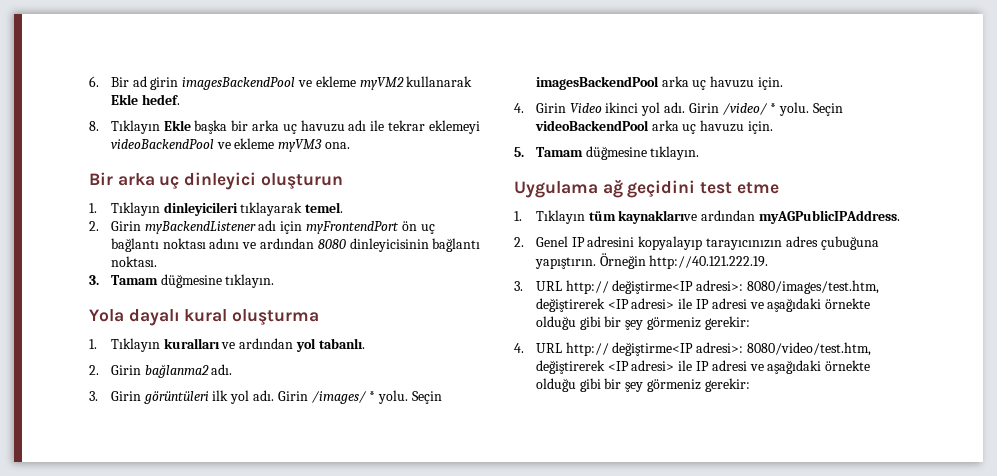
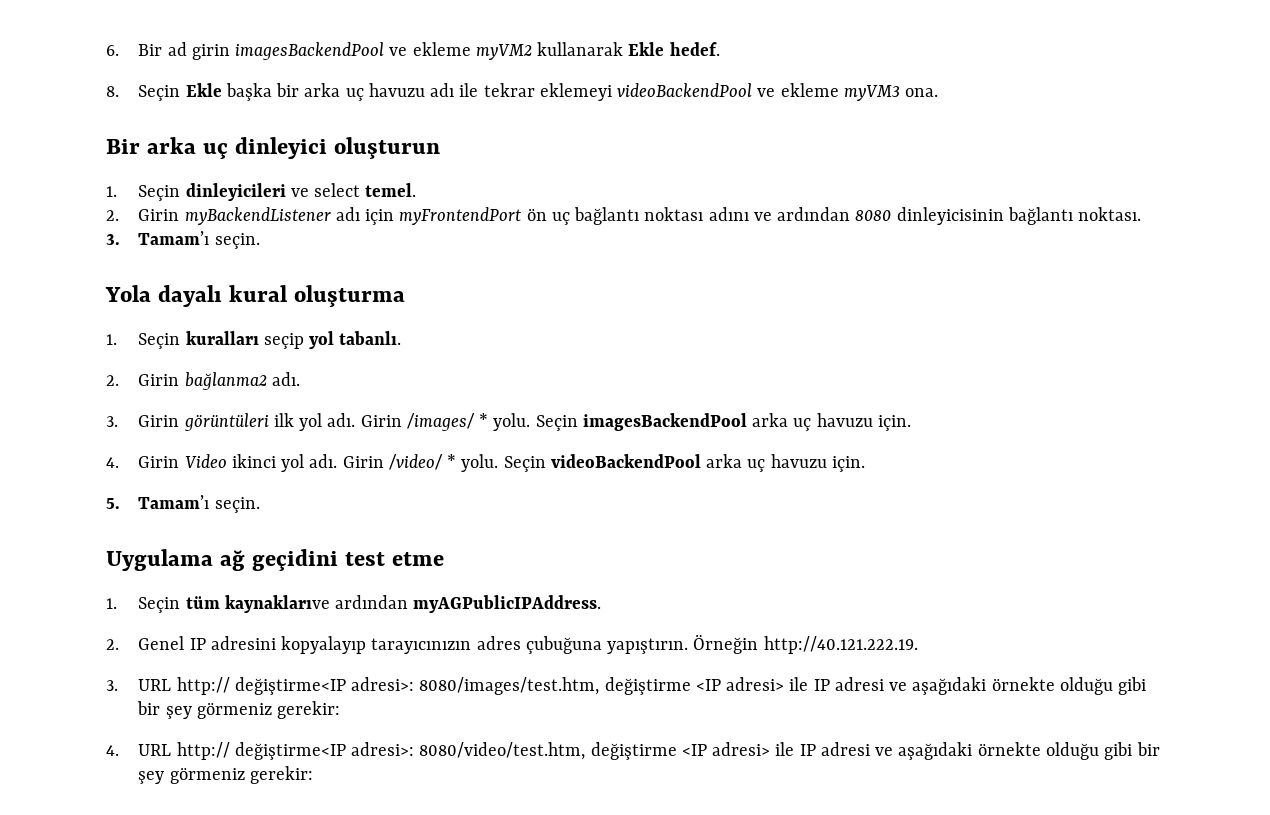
- 8. Tıklayın Ekle başka bir arka uç havuzu adı ile tekrar eklemeyi videoBackendPool ve ekleme myVM3 ona.
+ 8. Seçin Ekle başka bir arka uç havuzu adı ile tekrar eklemeyi videoBackendPool ve ekleme myVM3 ona.
- 1. Tıklayın dinleyicileri tıklayarak temel.
+ 1. Seçin dinleyicileri ve select temel.
- 3. Tamam düğmesine tıklayın.
+ 3. Tamam’ı seçin.
- 1. Tıklayın kuralları ve ardından yol tabanlı.
+ 1. Seçin kuralları seçip yol tabanlı.
- 5. Tamam düğmesine tıklayın.
+ 5. Tamam’ı seçin.
- 1. Tıklayın tüm kaynaklarıve ardından myAGPublicIPAddress.
+ 1. Seçin tüm kaynaklarıve ardından myAGPublicIPAddress.
- 3. URL http:// değiştirme<IP adresi>: 8080/images/test.htm, değiştirerek <IP adresi> ile IP adresi ve aşağıdaki örnekte olduğu gibi bir şey görmeniz gerekir:
+ 3. URL http:// değiştirme<IP adresi>: 8080/images/test.htm, değiştirme <IP adresi> ile IP adresi ve aşağıdaki örnekte olduğu gibi bir şey görmeniz gerekir:
- 4. URL http:// değiştirme<IP adresi>: 8080/video/test.htm, değiştirerek <IP adresi> ile IP adresi ve aşağıdaki örnekte olduğu gibi bir şey görmeniz gerekir:
+ 4. URL http:// değiştirme<IP adresi>: 8080/video/test.htm, değiştirme <IP adresi> ile IP adresi ve aşağıdaki örnekte olduğu gibi bir şey görmeniz gerekir:

